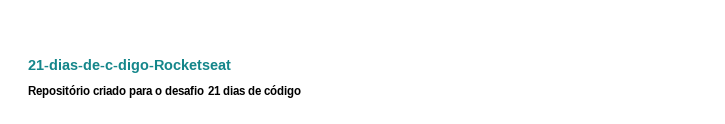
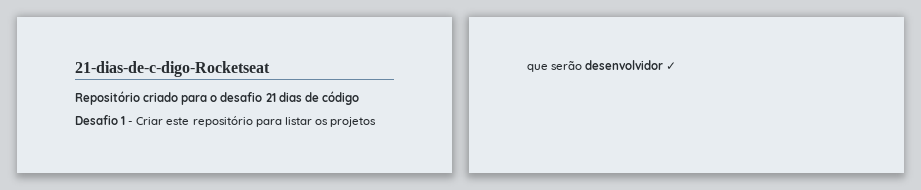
+ Desafio 1 - Criar este repositório para listar os projetos que serão desenvolvidor ✓

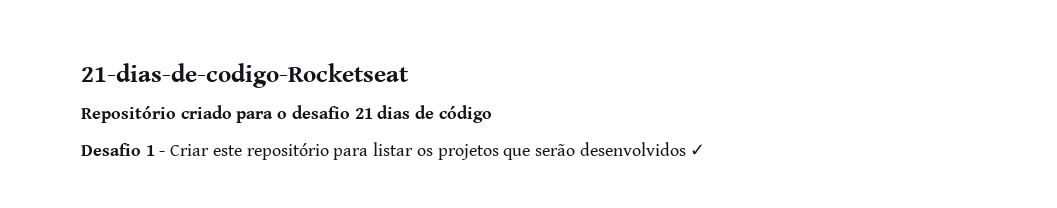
- 21-dias-de-c-digo-Rocketseat
+ 21-dias-de-codigo-Rocketseat
- Desafio 1 - Criar este repositório para listar os projetos que serão desenvolvidor ✓
+ Desafio 1 - Criar este repositório para listar os projetos que serão desenvolvidos ✓

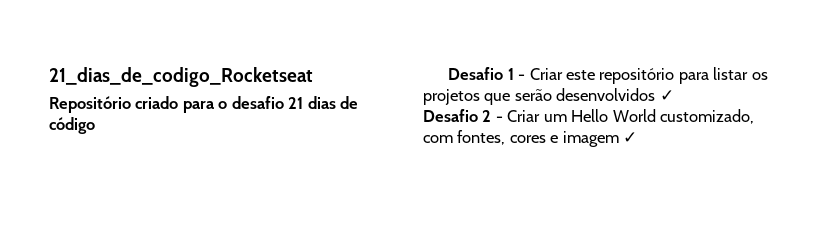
- 21-dias-de-codigo-Rocketseat
+ 21_dias_de_codigo_Rocketseat
+ Desafio 2 - Criar um Hello World customizado, com fontes, cores e imagem ✓

